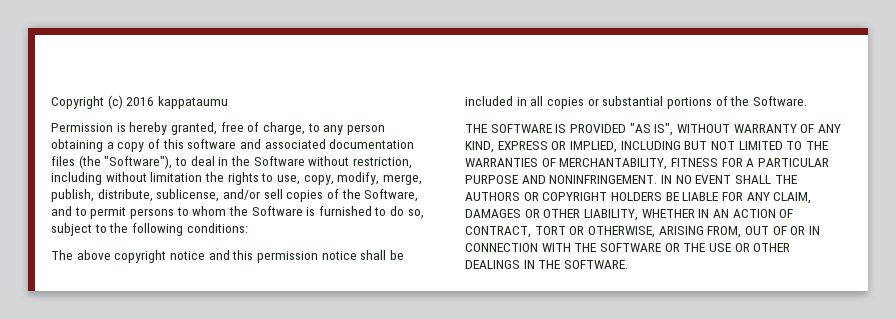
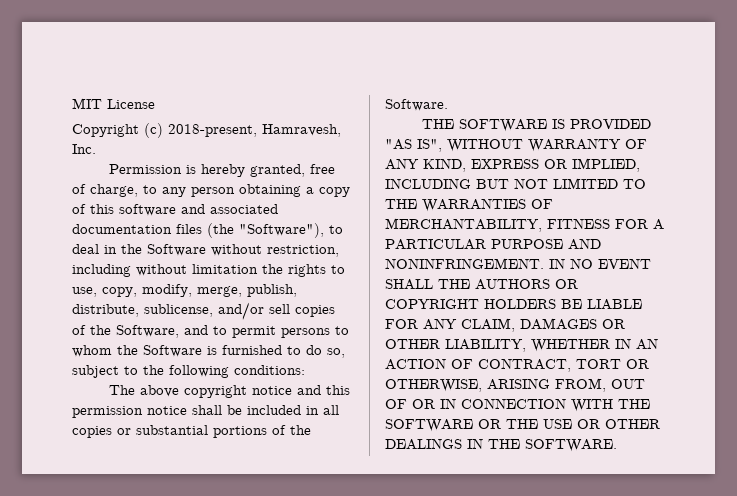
- Copyright (c) 2016 kappataumu
+ MIT License
+ Copyright (c) 2018-present, Hamravesh, Inc.

